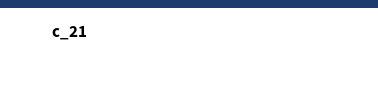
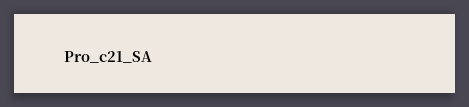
- c_21
+ Pro_c21_SA

